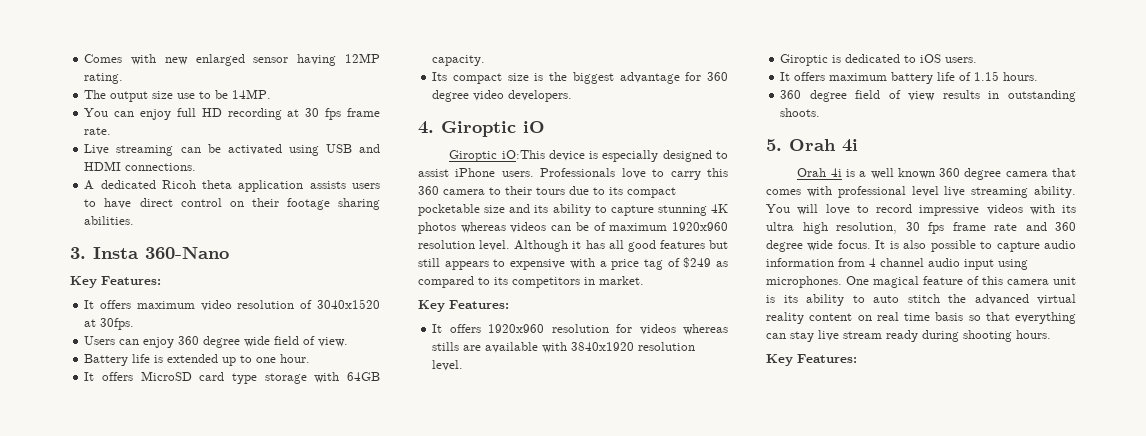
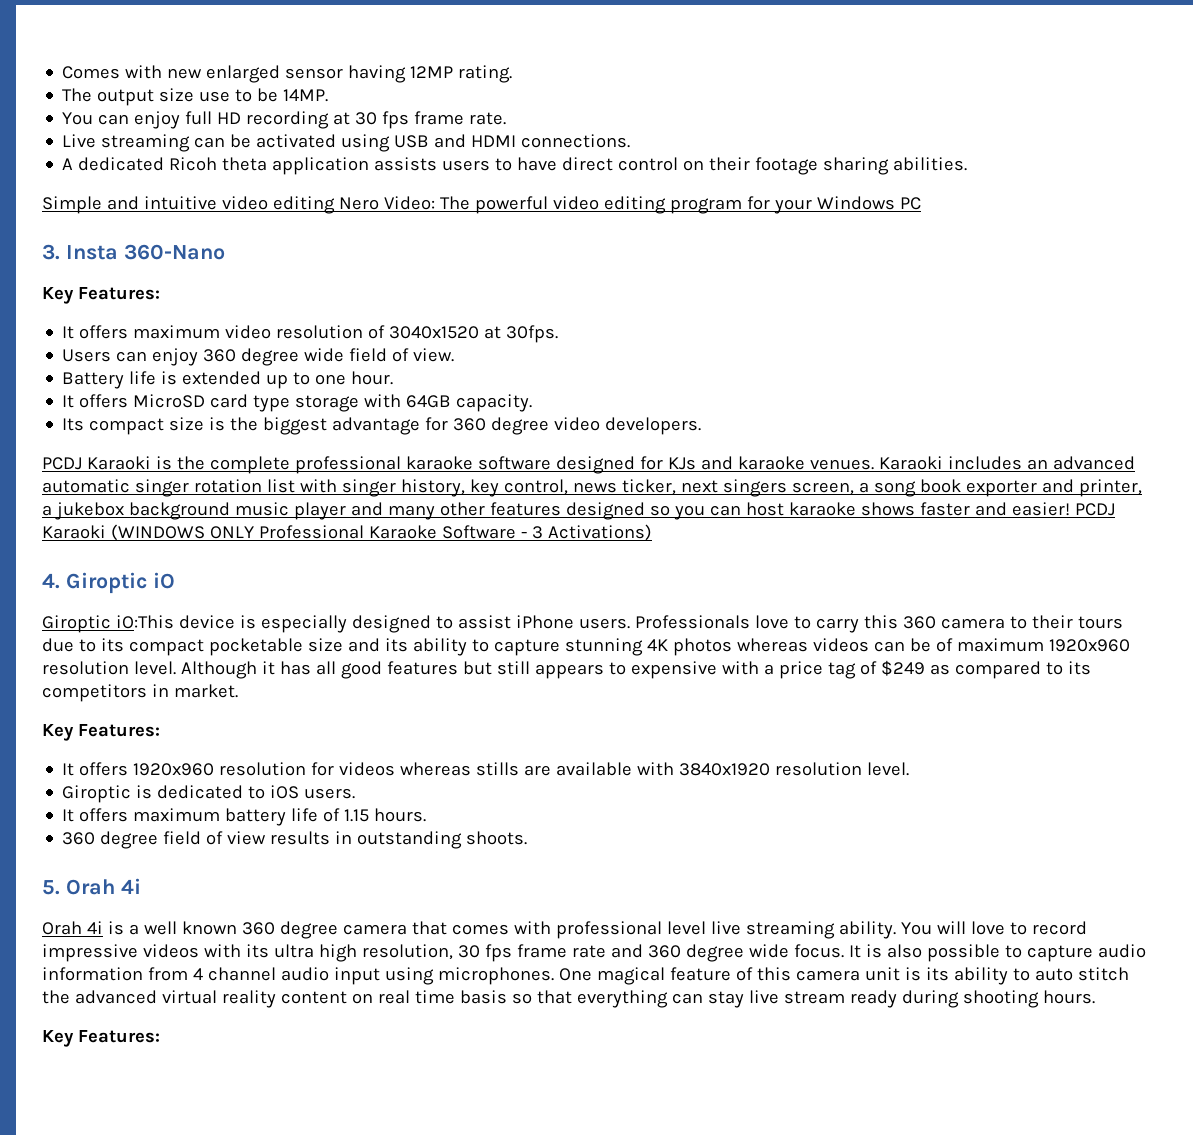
+ Simple and intuitive video editing Nero Video: The powerful video editing program for your Windows PC
+ PCDJ Karaoki is the complete professional karaoke software designed for KJs and karaoke venues. Karaoki includes an advanced automatic singer rotation list with singer history, key control, news ticker, next singers screen, a song book exporter and printer, a jukebox background music player and many other features designed so you can host karaoke shows faster and easier! PCDJ Karaoki (WINDOWS ONLY Professional Karaoke Software - 3 Activations)

